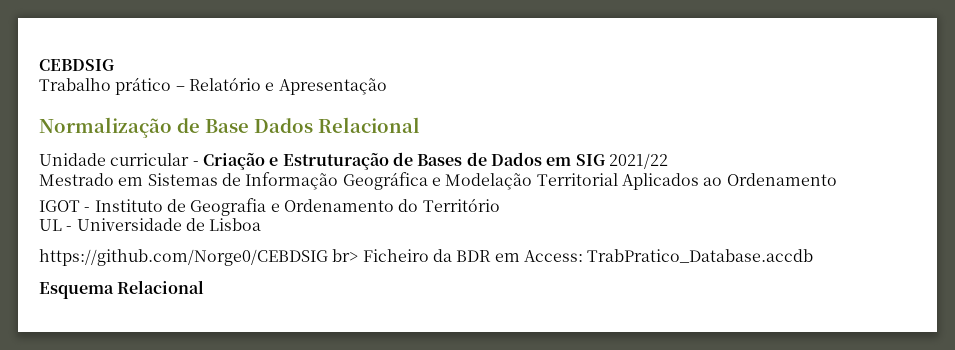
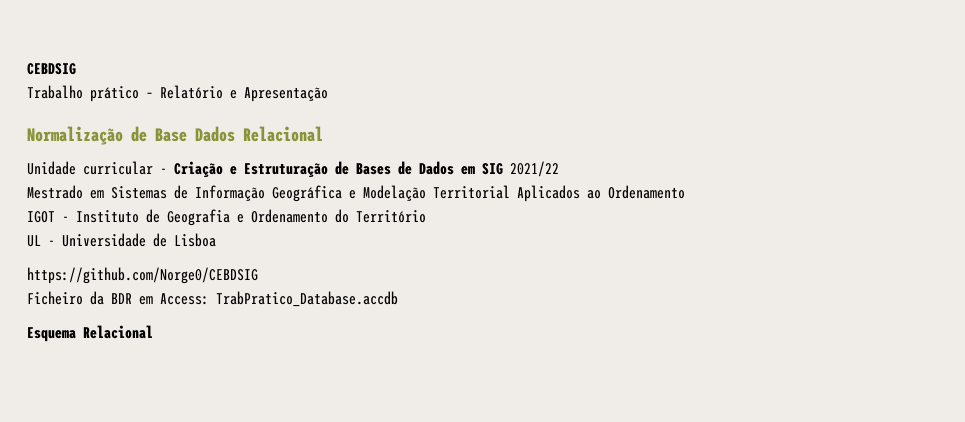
- https://github.com/Norge0/CEBDSIG br> Ficheiro da BDR em Access: TrabPratico_Database.accdb
+ https://github.com/Norge0/CEBDSIG
+ Ficheiro da BDR em Access: TrabPratico_Database.accdb

